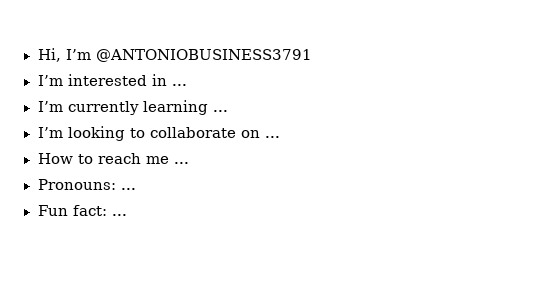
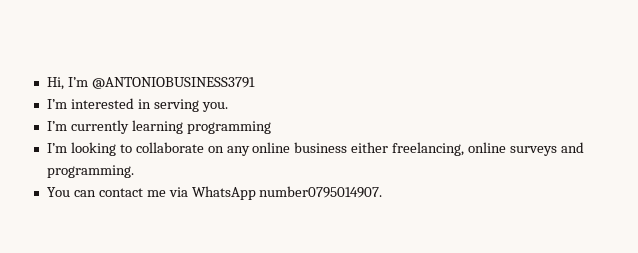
- I’m interested in ...
+ I’m interested in serving you.
- I’m currently learning ...
+ I’m currently learning programming
- I’m looking to collaborate on ...
- How to reach me ...
- Pronouns: ...
- Fun fact: ...
+ I’m looking to collaborate on any online business either freelancing, online surveys and programming.
+ You can contact me via WhatsApp number0795014907.

